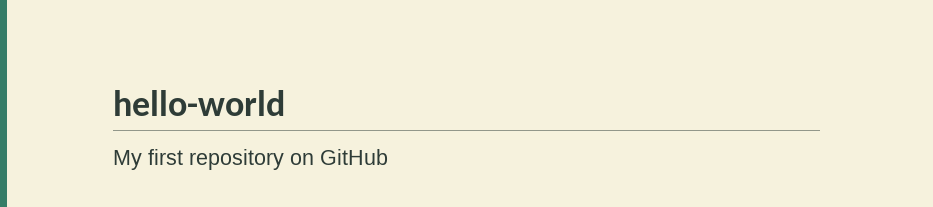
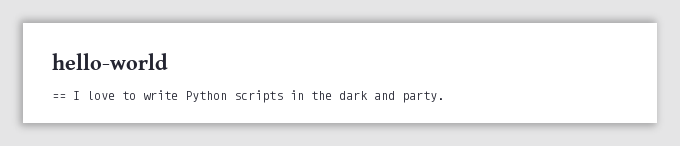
- My first repository on GitHub
+ == I love to write Python scripts in the dark and party.

